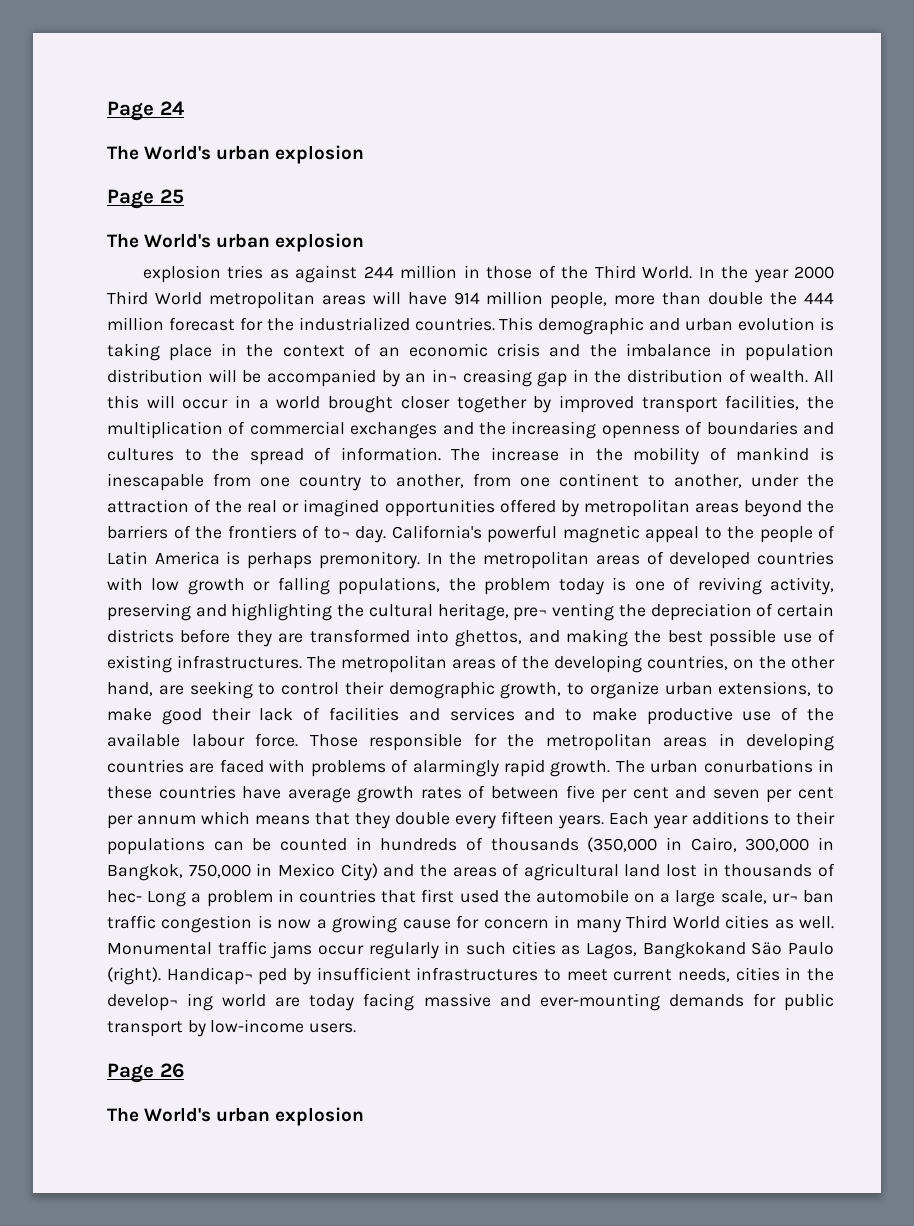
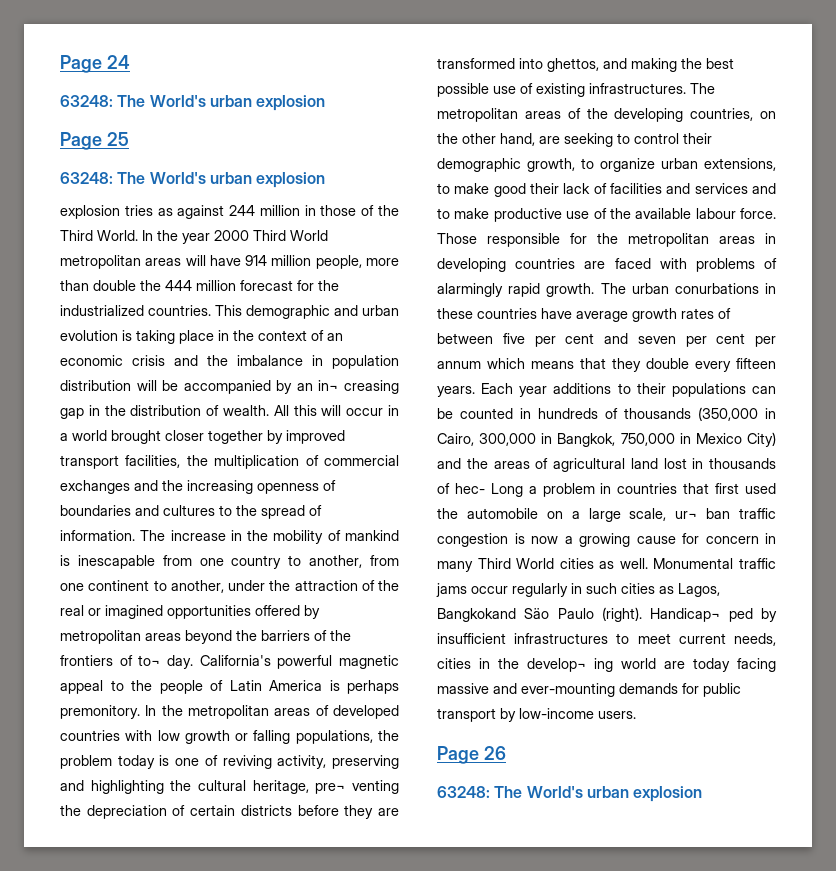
  Page 24
- The World's urban explosion
+ 63248: The World's urban explosion
  Page 25
- The World's urban explosion
+ 63248: The World's urban explosion
  Page 26
- The World's urban explosion
+ 63248: The World's urban explosion

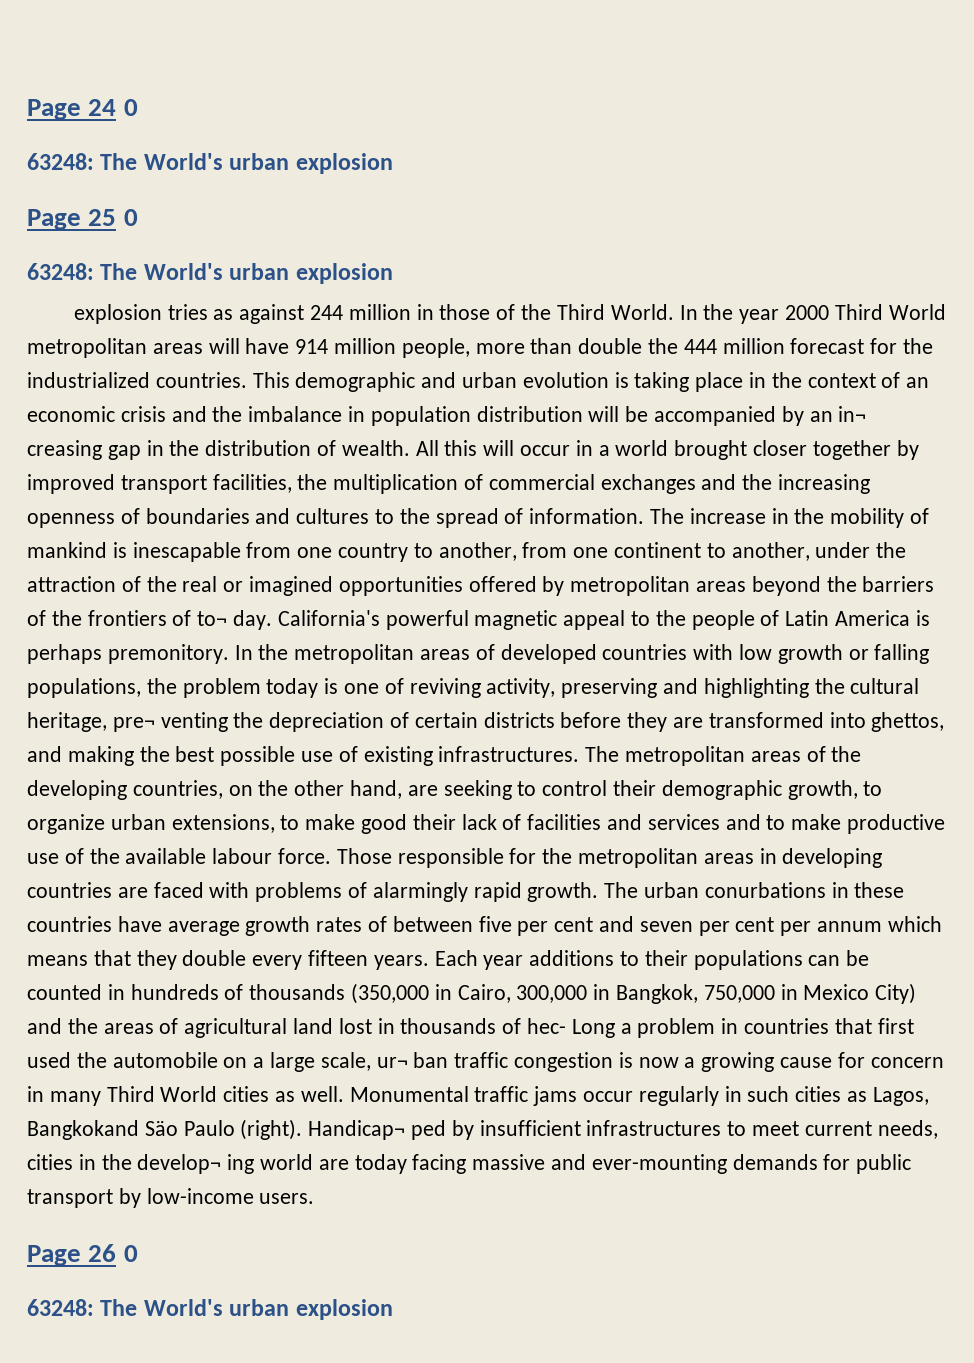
- Page 24
+ Page 24 0
- Page 25
+ Page 25 0
- Page 26
+ Page 26 0

